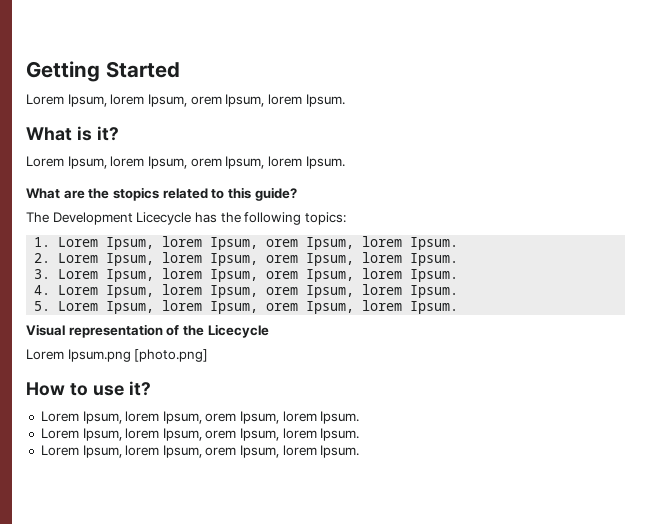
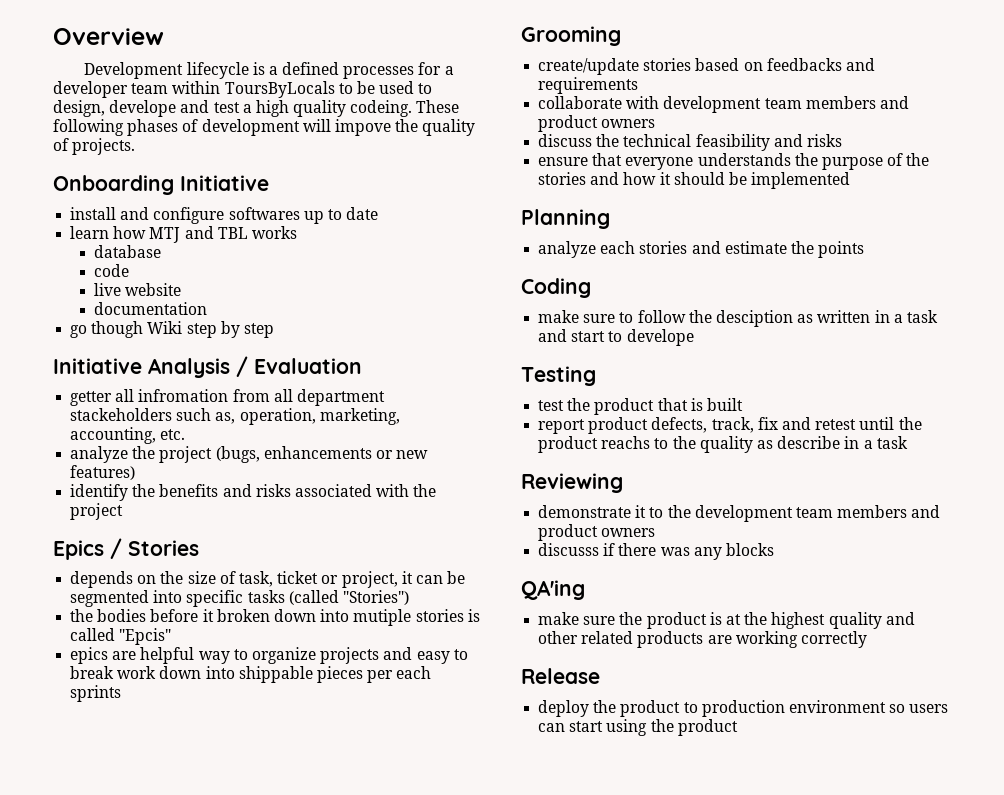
- Getting Started
- Lorem Ipsum, lorem Ipsum, orem Ipsum, lorem Ipsum.
- What is it?
- Lorem Ipsum, lorem Ipsum, orem Ipsum, lorem Ipsum.
- What are the stopics related to this guide?
- The Development Licecycle has the following topics:
- 1. Lorem Ipsum, lorem Ipsum, orem Ipsum, lorem Ipsum.
- 2. Lorem Ipsum, lorem Ipsum, orem Ipsum, lorem Ipsum.
- 3. Lorem Ipsum, lorem Ipsum, orem Ipsum, lorem Ipsum.
- 4. Lorem Ipsum, lorem Ipsum, orem Ipsum, lorem Ipsum.
- 5. Lorem Ipsum, lorem Ipsum, orem Ipsum, lorem Ipsum.
- Visual representation of the Licecycle
- Lorem Ipsum.png [photo.png]
- How to use it?
- Lorem Ipsum, lorem Ipsum, orem Ipsum, lorem Ipsum.
- Lorem Ipsum, lorem Ipsum, orem Ipsum, lorem Ipsum.
- Lorem Ipsum, lorem Ipsum, orem Ipsum, lorem Ipsum.
+ Overview
+ Development lifecycle is a defined processes for a developer team within ToursByLocals to be used to design, develope and test a high quality codeing. These following phases of development will impove the quality of projects.
+ Onboarding Initiative
+ install and configure softwares up to date
+ learn how MTJ and TBL works
+ database
+ code
+ live website
+ documentation
+ go though Wiki step by step
+ Initiative Analysis / Evaluation
+ getter all infromation from all department stackeholders such as, operation, marketing, accounting, etc.
+ analyze the project (bugs, enhancements or new features)
+ identify the benefits and risks associated with the project
+ Epics / Stories
+ depends on the size of task, ticket or project, it can be segmented into specific tasks (called "Stories")
+ the bodies before it broken down into mutiple stories is called "Epcis"
+ epics are helpful way to organize projects and easy to break work down into shippable pieces per each sprints
+ Grooming
+ create/update stories based on feedbacks and requirements
+ collaborate with development team members and product owners
+ discuss the technical feasibility and risks
+ ensure that everyone understands the purpose of the stories and how it should be implemented
+ Planning
+ analyze each stories and estimate the points
+ Coding
+ make sure to follow the desciption as written in a task and start to develope
+ Testing
+ test the product that is built
+ report product defects, track, fix and retest until the product reachs to the quality as describe in a task
+ Reviewing
+ demonstrate it to the development team members and product owners
+ discusss if there was any blocks
+ QA'ing
+ make sure the product is at the highest quality and other related products are working correctly
+ Release
+ deploy the product to production environment so users can start using the product

